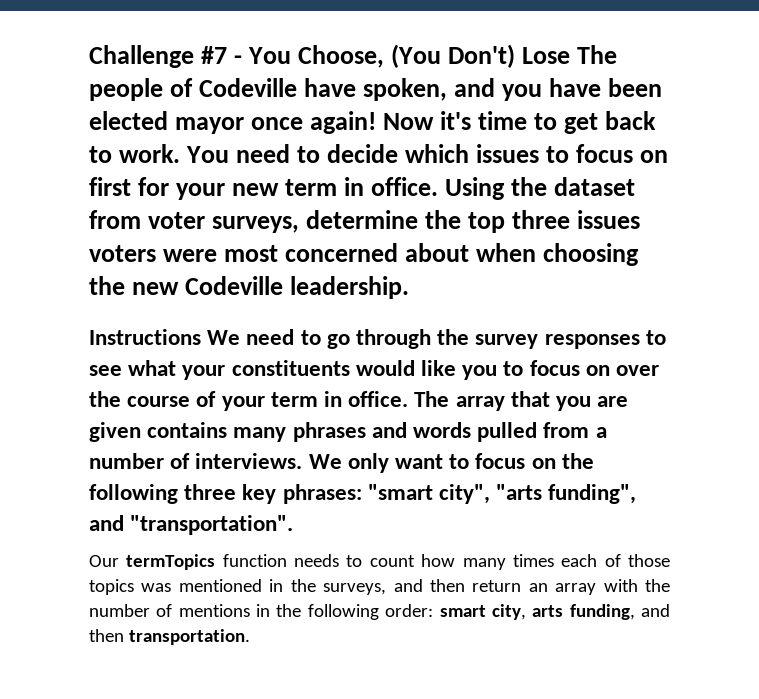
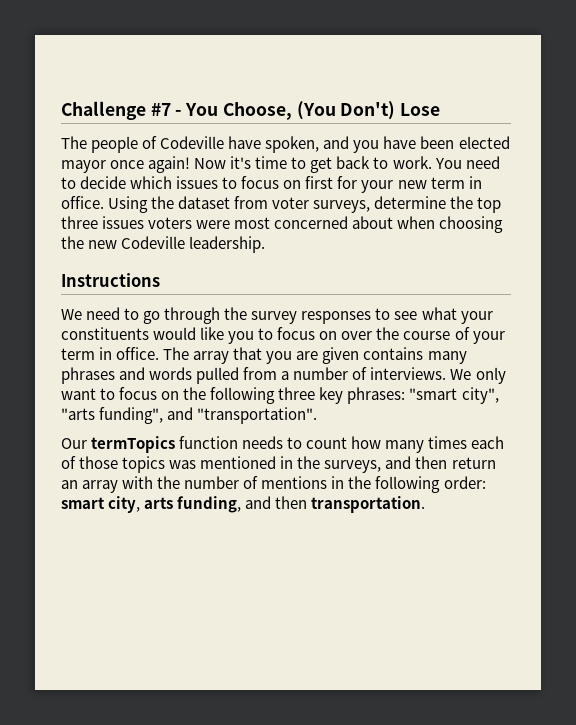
- Challenge #7 - You Choose, (You Don't) Lose The people of Codeville have spoken, and you have been elected mayor once again!
+ Challenge #7 - You Choose, (You Don't) Lose
+ The people of Codeville have spoken, and you have been elected mayor once again!
- Instructions We need to go through the survey responses to see what your constituents would like you to focus on over the course of your term in office.
+ Instructions
+ We need to go through the survey responses to see what your constituents would like you to focus on over the course of your term in office.

